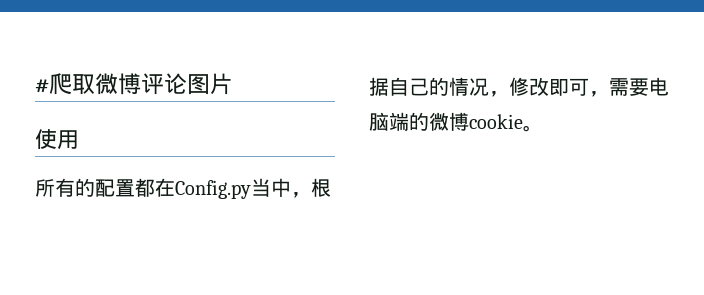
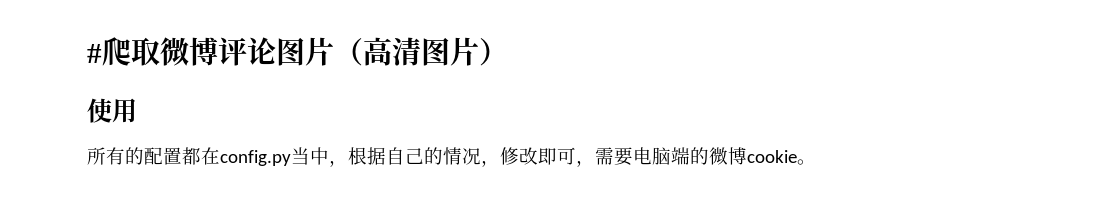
- #爬取微博评论图片
+ #爬取微博评论图片（高清图片）
- 所有的配置都在Config.py当中，根据自己的情况，修改即可，需要电脑端的微博cookie。
+ 所有的配置都在config.py当中，根据自己的情况，修改即可，需要电脑端的微博cookie。

